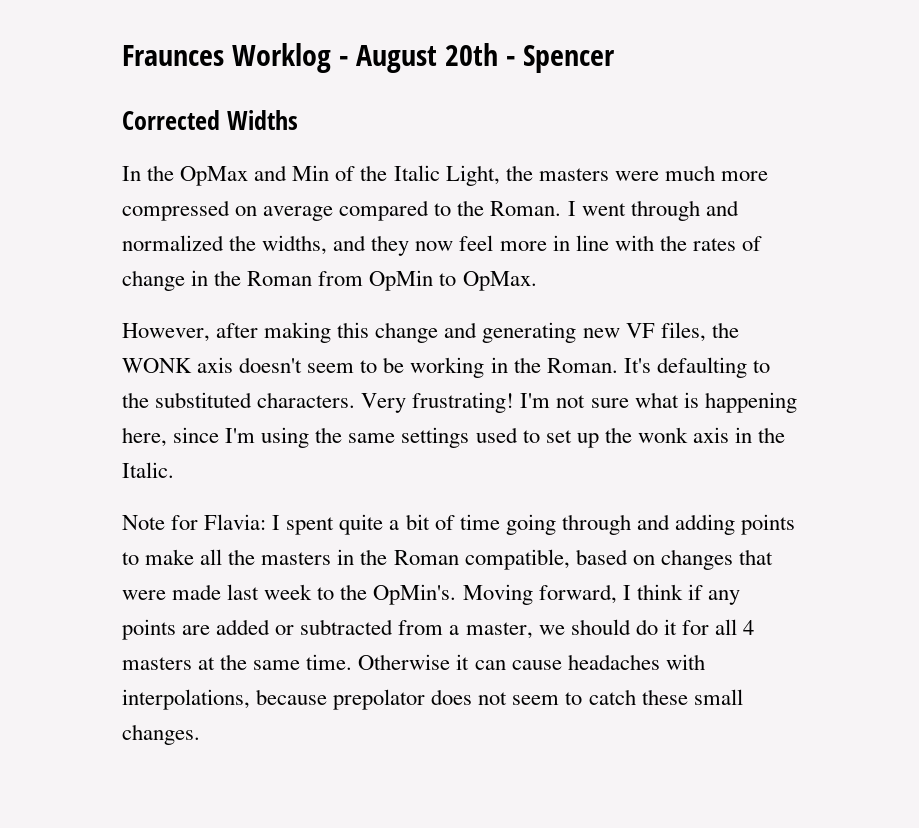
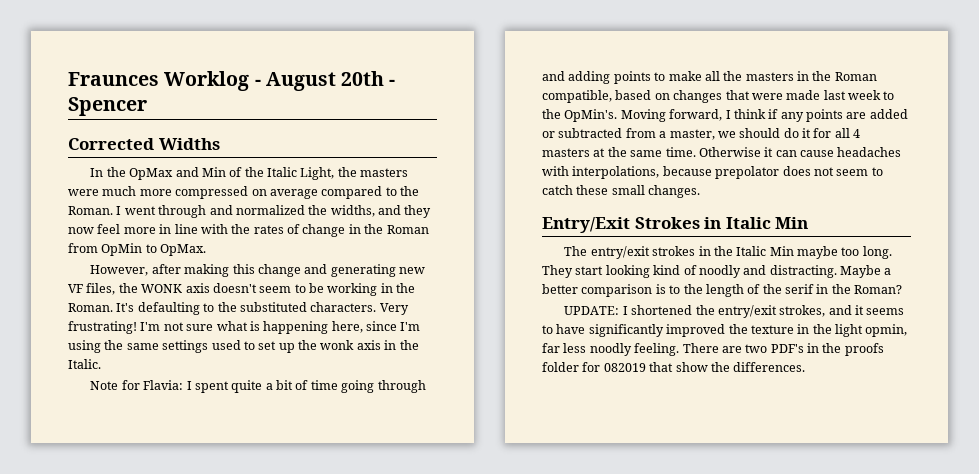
+ Entry/Exit Strokes in Italic Min
+ The entry/exit strokes in the Italic Min maybe too long. They start looking kind of noodly and distracting. Maybe a better comparison is to the length of the serif in the Roman?
+ UPDATE: I shortened the entry/exit strokes, and it seems to have significantly improved the texture in the light opmin, far less noodly feeling. There are two PDF's in the proofs folder for 082019 that show the differences.

